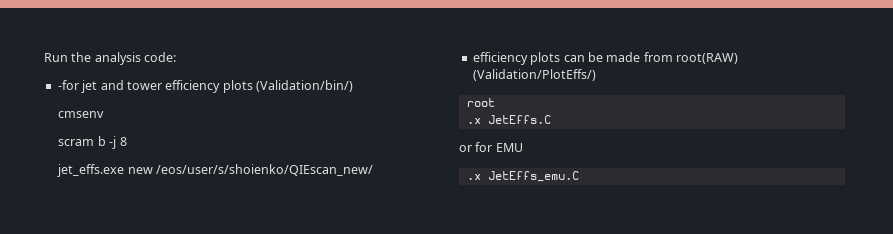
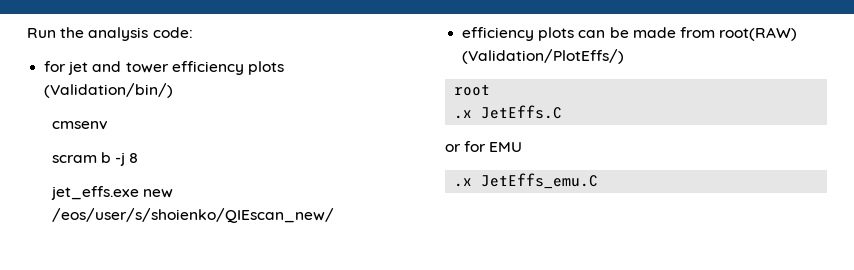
- -for jet and tower efficiency plots (Validation/bin/)
+ for jet and tower efficiency plots (Validation/bin/)

